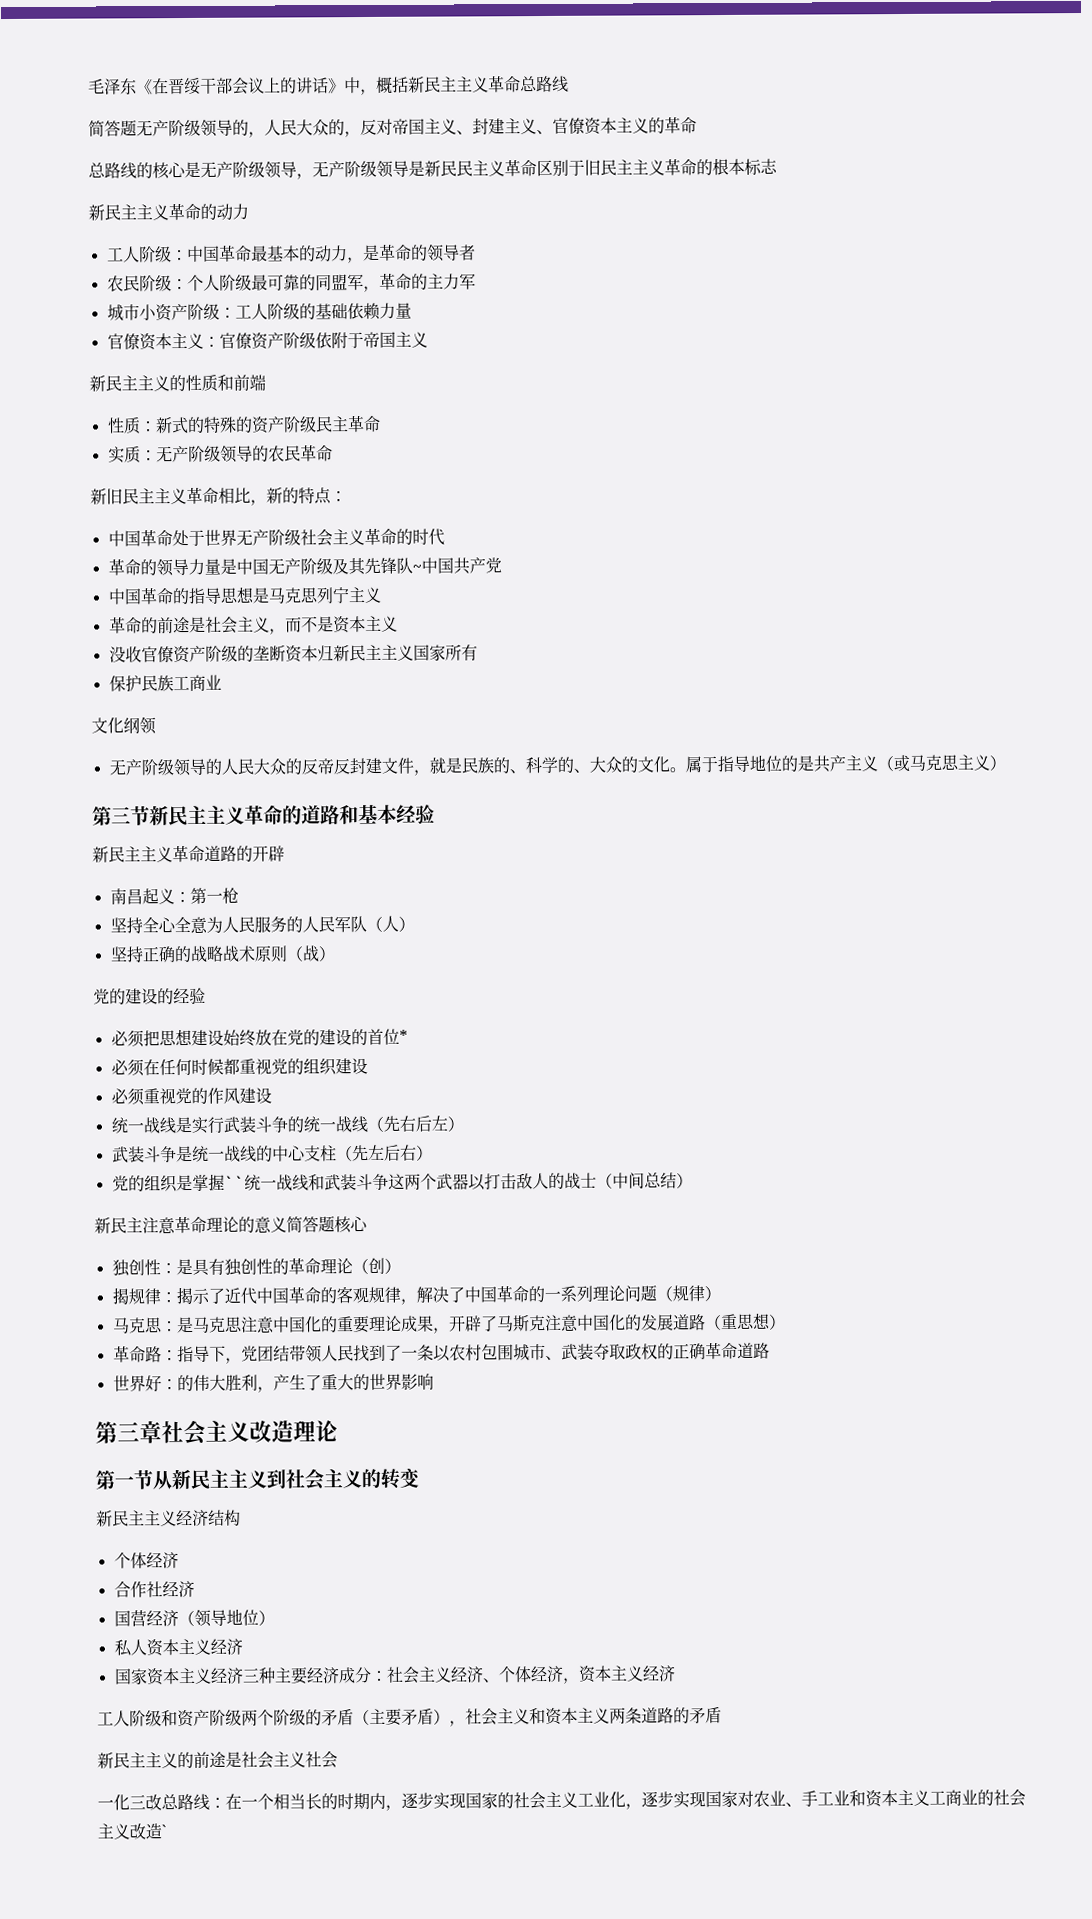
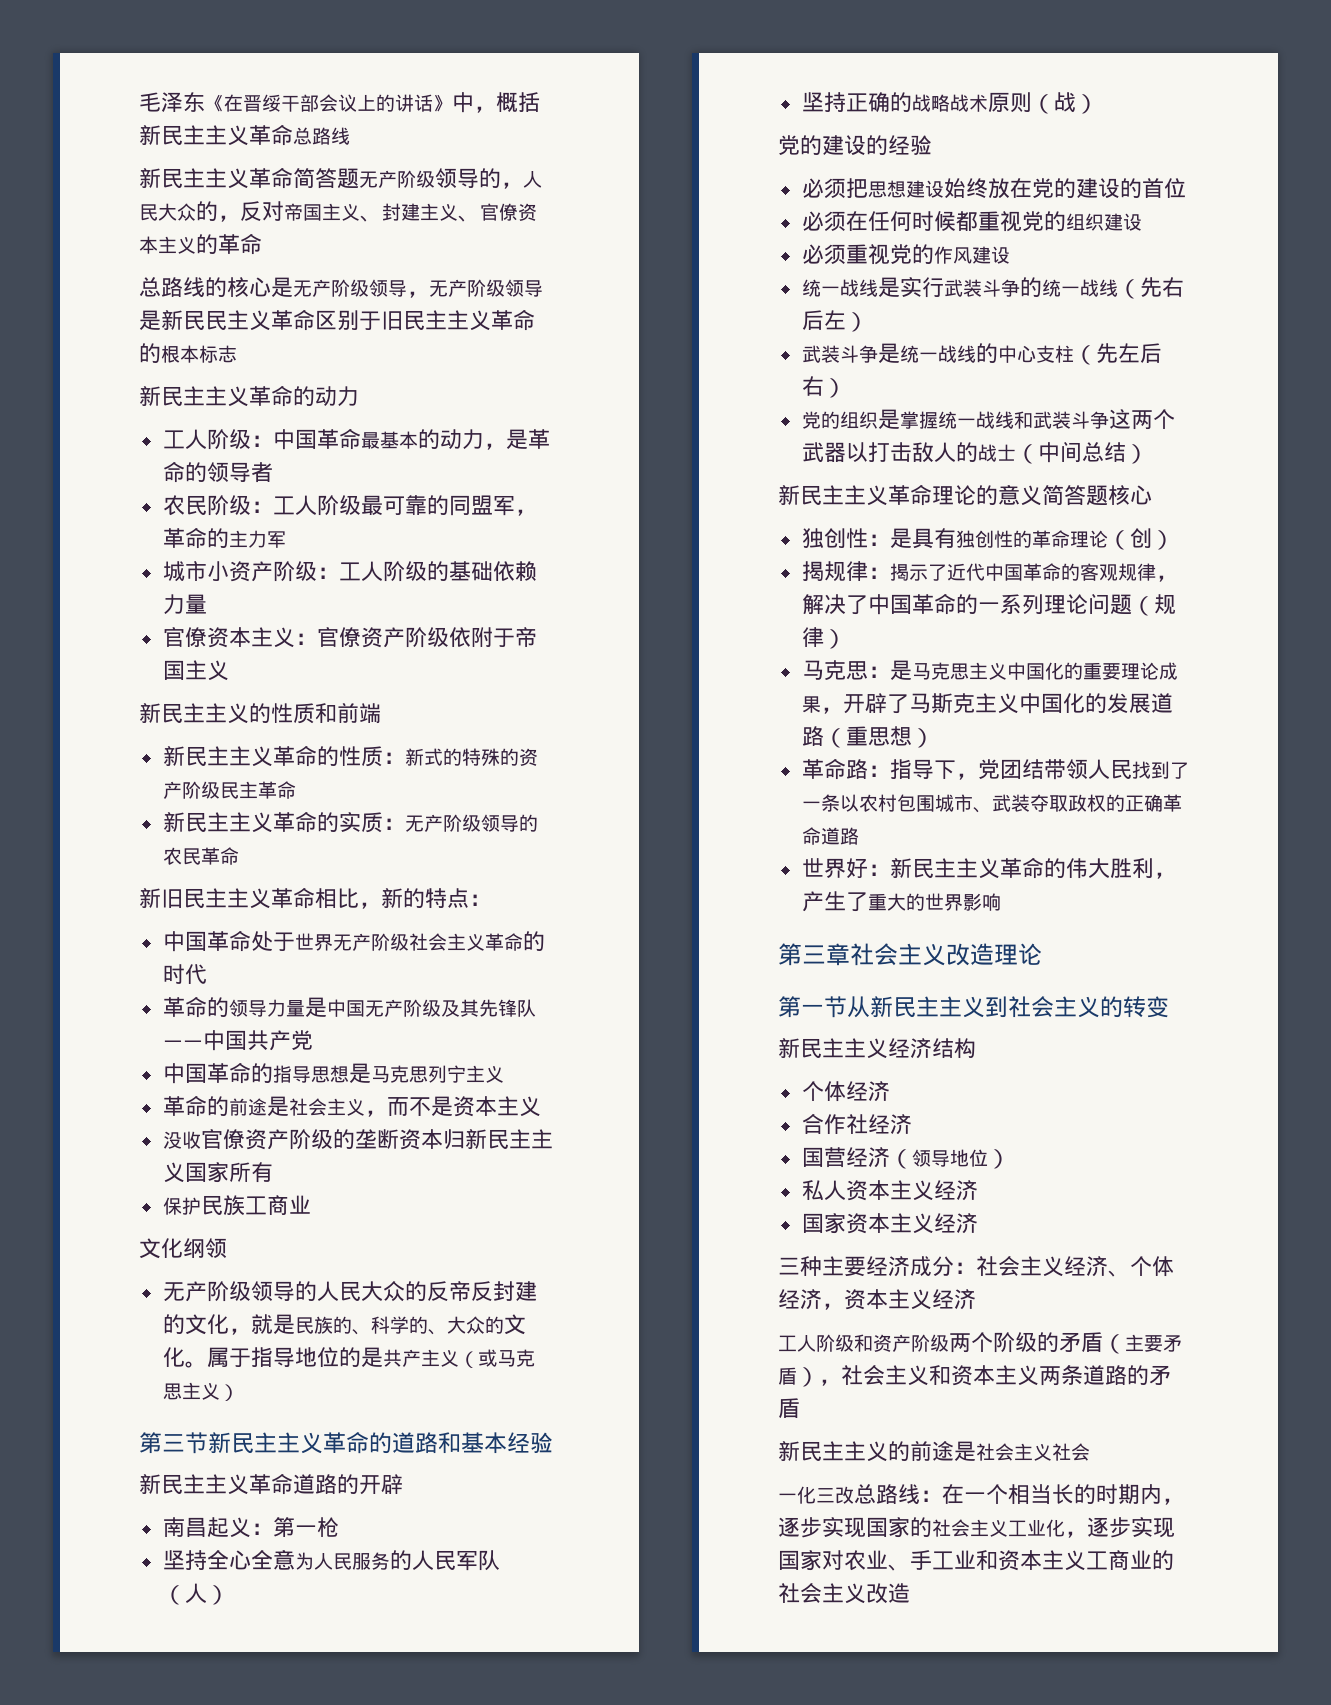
- 简答题无产阶级领导的，人民大众的，反对帝国主义、封建主义、官僚资本主义的革命
+ 新民主主义革命简答题无产阶级领导的，人民大众的，反对帝国主义、封建主义、官僚资本主义的革命
- 农民阶级：个人阶级最可靠的同盟军，革命的主力军
+ 农民阶级：工人阶级最可靠的同盟军，革命的主力军
- 性质：新式的特殊的资产阶级民主革命
+ 新民主主义革命的性质：新式的特殊的资产阶级民主革命
- 实质：无产阶级领导的农民革命
+ 新民主主义革命的实质：无产阶级领导的农民革命
- 革命的领导力量是中国无产阶级及其先锋队~中国共产党
+ 革命的领导力量是中国无产阶级及其先锋队——中国共产党
- 无产阶级领导的人民大众的反帝反封建文件，就是民族的、科学的、大众的文化。
+ 无产阶级领导的人民大众的反帝反封建的文化，就是民族的、科学的、大众的文化。
- 必须把思想建设始终放在党的建设的首位*
+ 必须把思想建设始终放在党的建设的首位
- 党的组织是掌握``统一战线和武装斗争这两个武器以打击敌人的战士（中间总结）
+ 党的组织是掌握统一战线和武装斗争这两个武器以打击敌人的战士（中间总结）
- 新民主注意革命理论的意义简答题核心
+ 新民主主义革命理论的意义简答题核心
- 马克思：是马克思注意中国化的重要理论成果，开辟了马斯克注意中国化的发展道路（重思想）
+ 马克思：是马克思主义中国化的重要理论成果，开辟了马斯克主义中国化的发展道路（重思想）
- 世界好：的伟大胜利，产生了重大的世界影响
+ 世界好：新民主主义革命的伟大胜利，产生了重大的世界影响
- 国家资本主义经济三种主要经济成分：社会主义经济、个体经济，资本主义经济
+ 国家资本主义经济
+ 三种主要经济成分：社会主义经济、个体经济，资本主义经济
- 一化三改总路线：在一个相当长的时期内，逐步实现国家的社会主义工业化，逐步实现国家对农业、手工业和资本主义工商业的社会主义改造`
+ 一化三改总路线：在一个相当长的时期内，逐步实现国家的社会主义工业化，逐步实现国家对农业、手工业和资本主义工商业的社会主义改造

